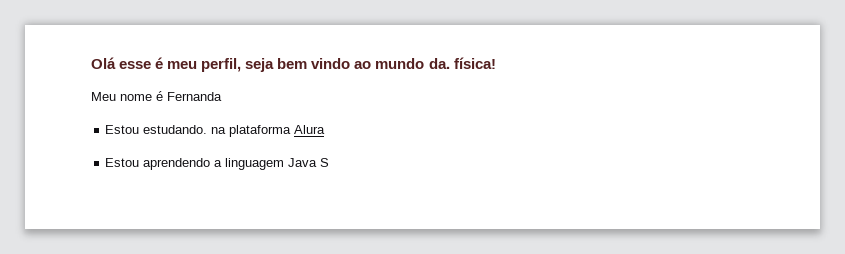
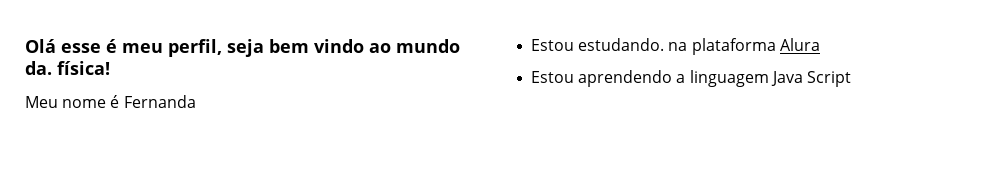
- Estou aprendendo a linguagem Java S
+ Estou aprendendo a linguagem Java Script

